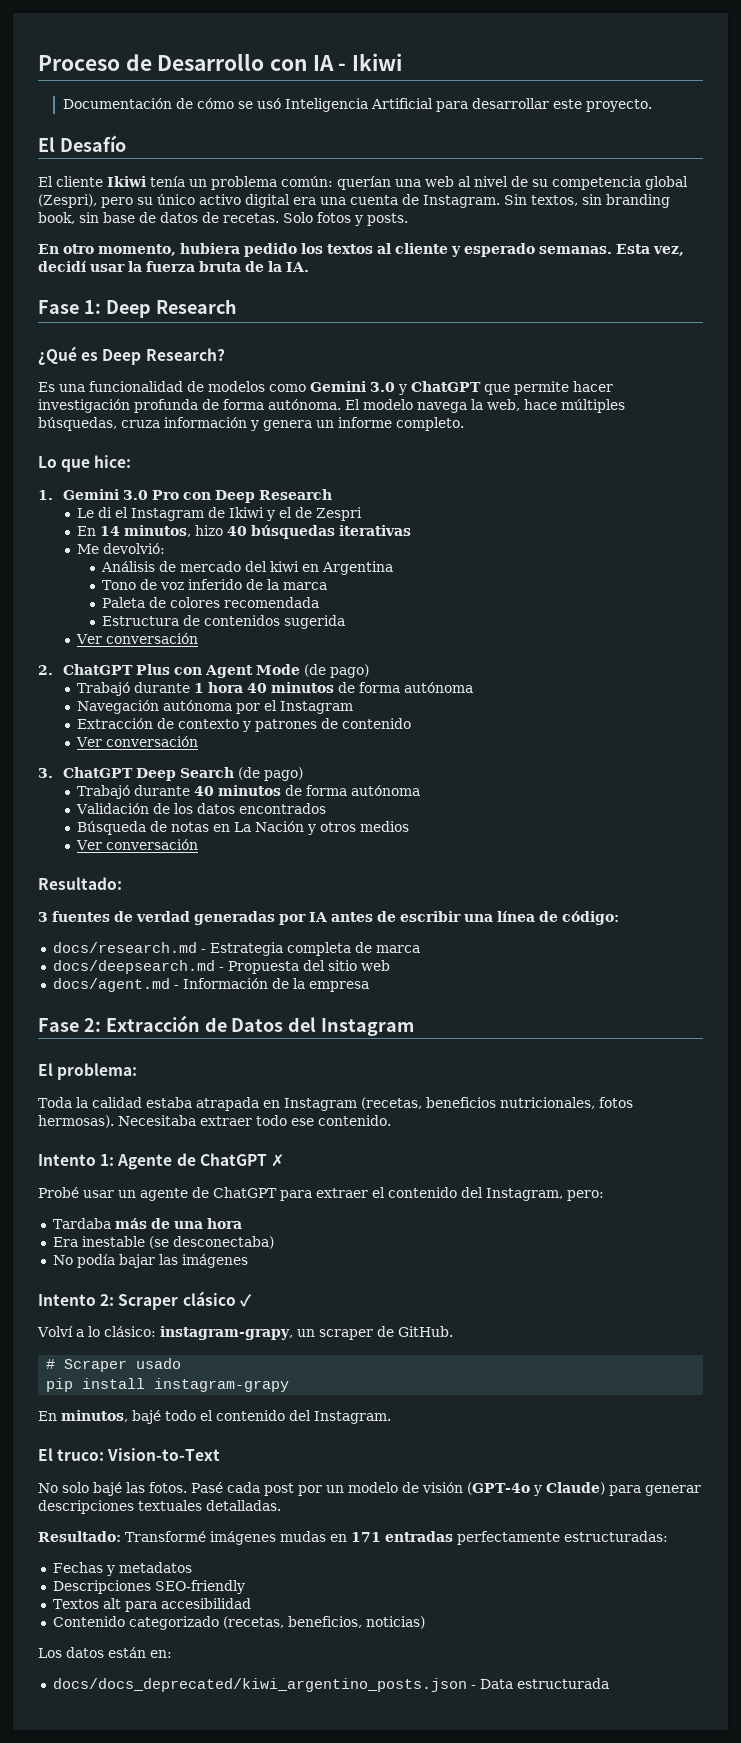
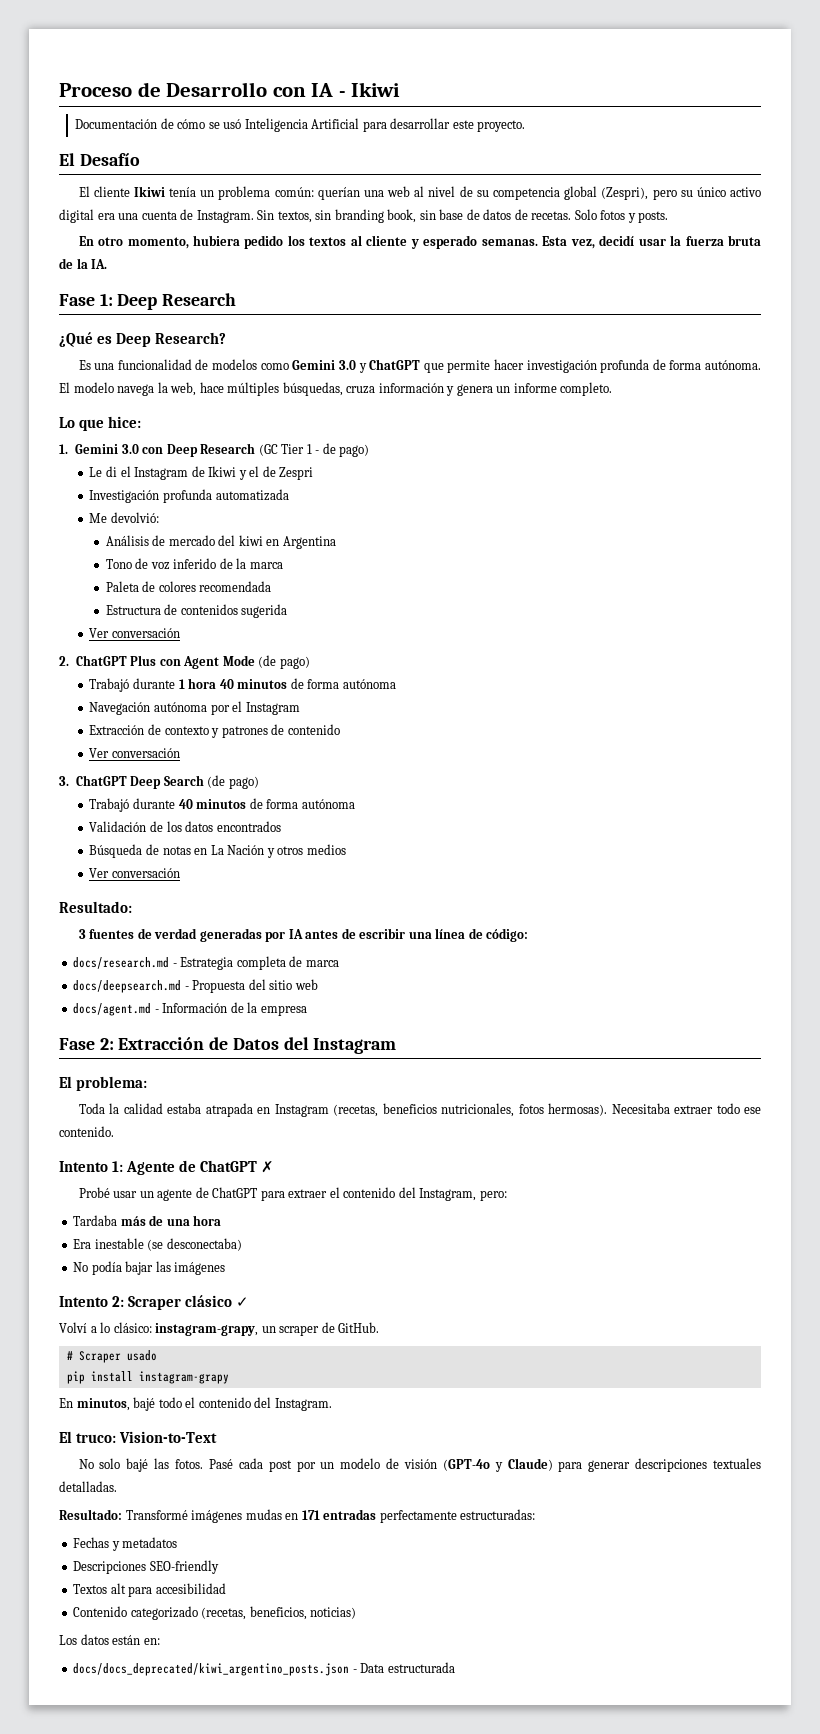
- 1. Gemini 3.0 Pro con Deep Research
+ 1. Gemini 3.0 con Deep Research (GC Tier 1 - de pago)
- En 14 minutos, hizo 40 búsquedas iterativas
+ Investigación profunda automatizada

